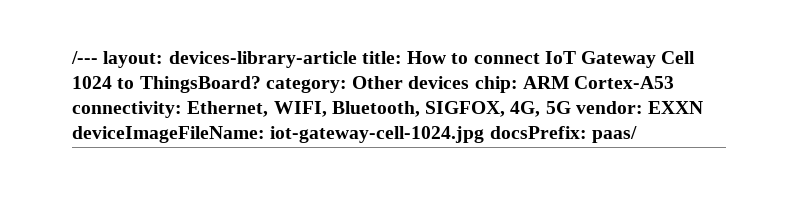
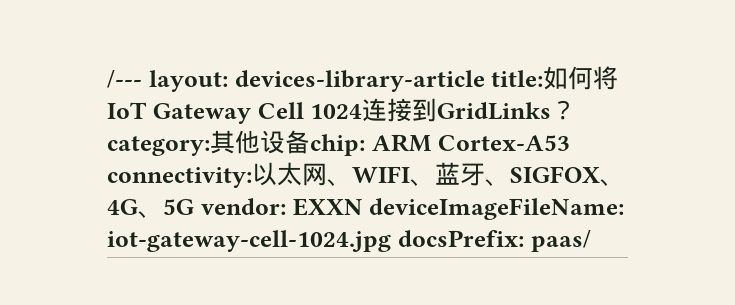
- /--- layout: devices-library-article title: How to connect IoT Gateway Cell 1024 to ThingsBoard? category: Other devices chip: ARM Cortex-A53 connectivity: Ethernet, WIFI, Bluetooth, SIGFOX, 4G, 5G vendor: EXXN deviceImageFileName: iot-gateway-cell-1024.jpg docsPrefix: paas/
+ /--- layout: devices-library-article title:如何将IoT Gateway Cell 1024连接到GridLinks？category:其他设备chip: ARM Cortex-A53 connectivity:以太网、WIFI、蓝牙、SIGFOX、4G、5G vendor: EXXN deviceImageFileName: iot-gateway-cell-1024.jpg docsPrefix: paas/

